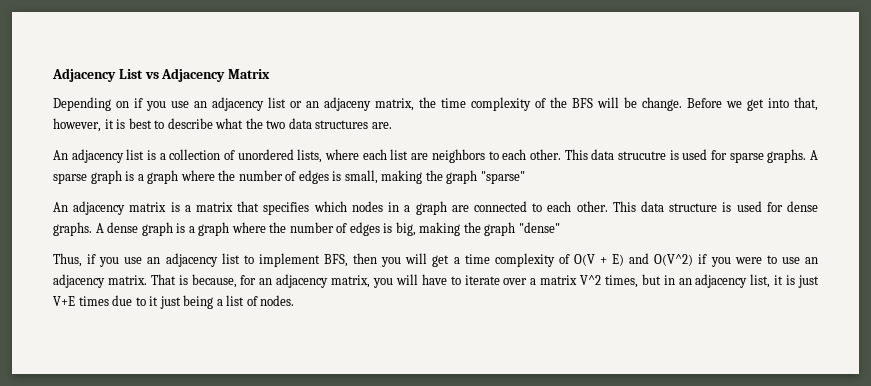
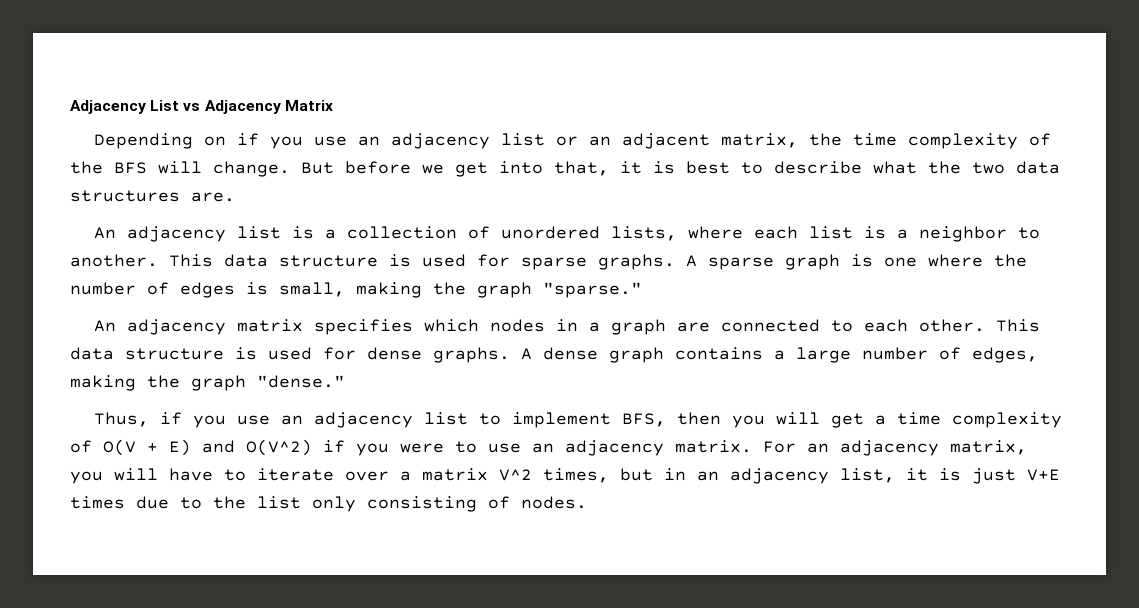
- Depending on if you use an adjacency list or an adjaceny matrix, the time complexity of the BFS will be change. Before we get into that, however, it is best to describe what the two data structures are.
+ Depending on if you use an adjacency list or an adjacent matrix, the time complexity of the BFS will change. But before we get into that, it is best to describe what the two data structures are.
- An adjacency list is a collection of unordered lists, where each list are neighbors to each other. This data strucutre is used for sparse graphs.
+ An adjacency list is a collection of unordered lists, where each list is a neighbor to another. This data structure is used for sparse graphs.
- A sparse graph is a graph where the number of edges is small, making the graph "sparse"
+ A sparse graph is one where the number of edges is small, making the graph "sparse."
- An adjacency matrix is a matrix that specifies which nodes in a graph are connected to each other.
+ An adjacency matrix specifies which nodes in a graph are connected to each other.
- A dense graph is a graph where the number of edges is big, making the graph "dense"
+ A dense graph contains a large number of edges, making the graph "dense."
- That is because, for an adjacency matrix, you will have to iterate over a matrix V^2 times, but in an adjacency list, it is just V+E times due to it just being a list of nodes.
+ For an adjacency matrix, you will have to iterate over a matrix V^2 times, but in an adjacency list, it is just V+E times due to the list only consisting of nodes.

